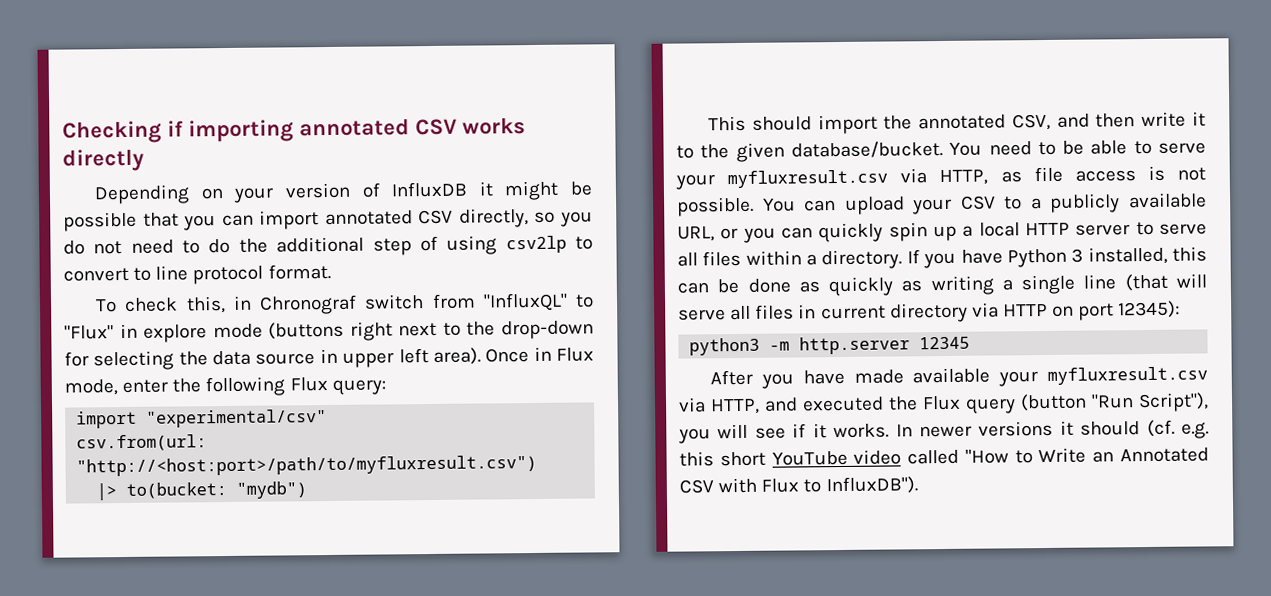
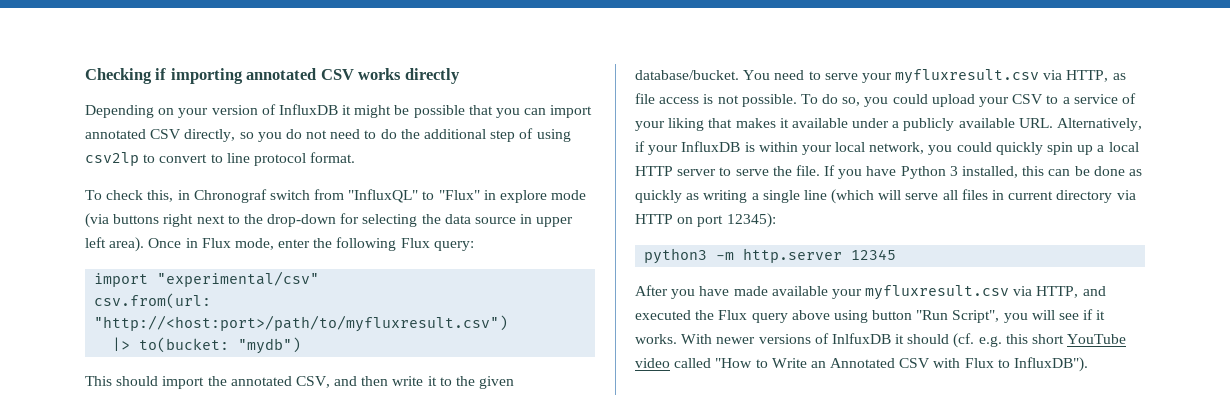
- To check this, in Chronograf switch from "InfluxQL" to "Flux" in explore mode (buttons right next to the drop-down for selecting the data source in upper left area).
+ To check this, in Chronograf switch from "InfluxQL" to "Flux" in explore mode (via buttons right next to the drop-down for selecting the data source in upper left area).
- You need to be able to serve your myfluxresult.csv via HTTP, as file access is not possible.
+ You need to serve your myfluxresult.csv via HTTP, as file access is not possible.
- You can upload your CSV to a publicly available URL, or you can quickly spin up a local HTTP server to serve all files within a directory.
+ To do so, you could upload your CSV to a service of your liking that makes it available under a publicly available URL. Alternatively, if your InfluxDB is within your local network, you could quickly spin up a local HTTP server to serve the file.
- If you have Python 3 installed, this can be done as quickly as writing a single line (that will serve all files in current directory via HTTP on port 12345):
+ If you have Python 3 installed, this can be done as quickly as writing a single line (which will serve all files in current directory via HTTP on port 12345):
- After you have made available your myfluxresult.csv via HTTP, and executed the Flux query (button "Run Script"), you will see if it works.
+ After you have made available your myfluxresult.csv via HTTP, and executed the Flux query above using button "Run Script", you will see if it works.
- In newer versions it should (cf. e.g. this short YouTube video called "How to Write an Annotated CSV with Flux to InfluxDB").
+ With newer versions of InlfuxDB it should (cf. e.g. this short YouTube video called "How to Write an Annotated CSV with Flux to InfluxDB").

